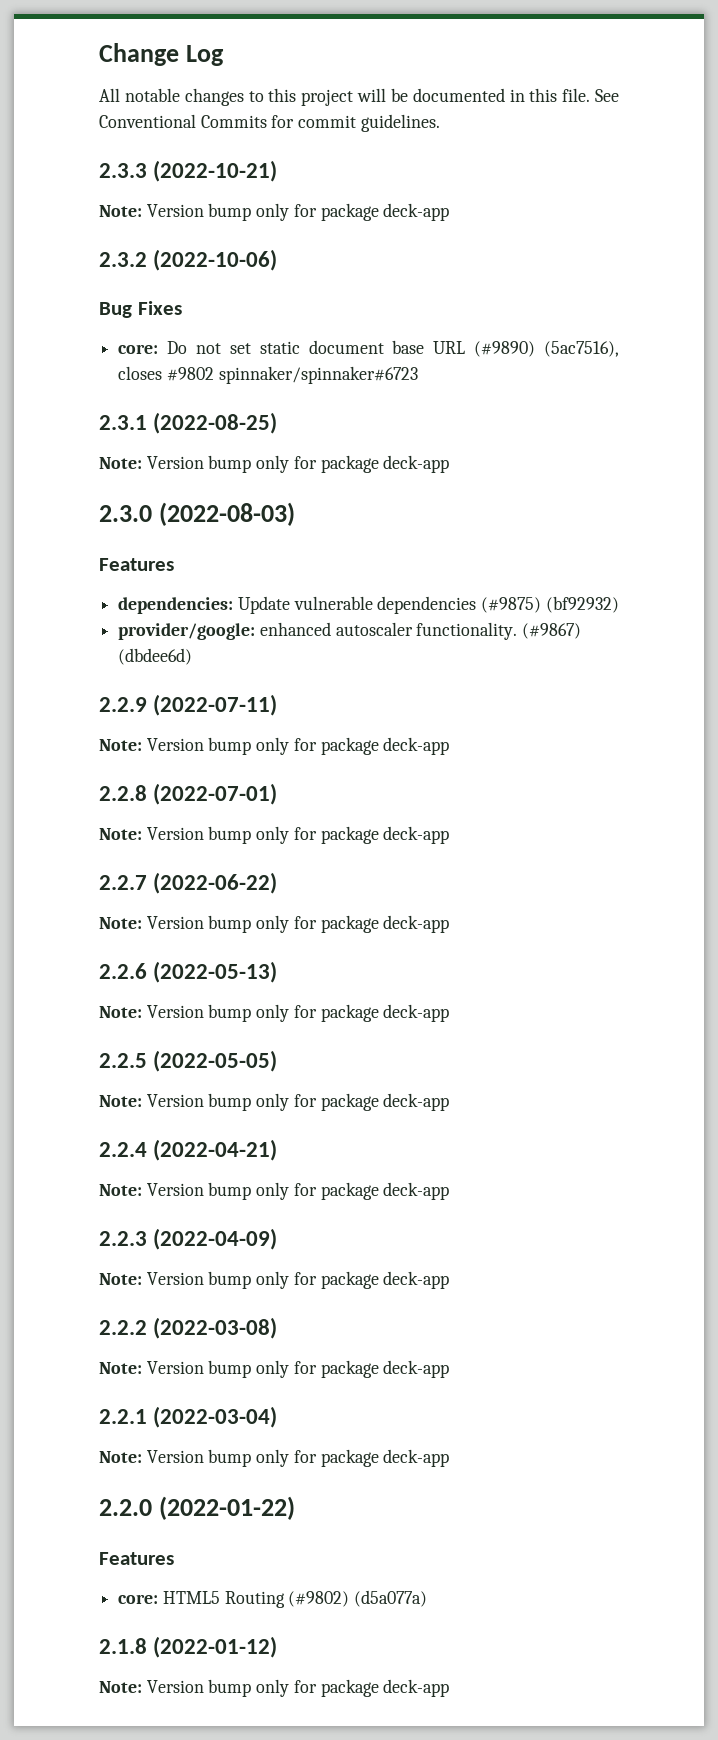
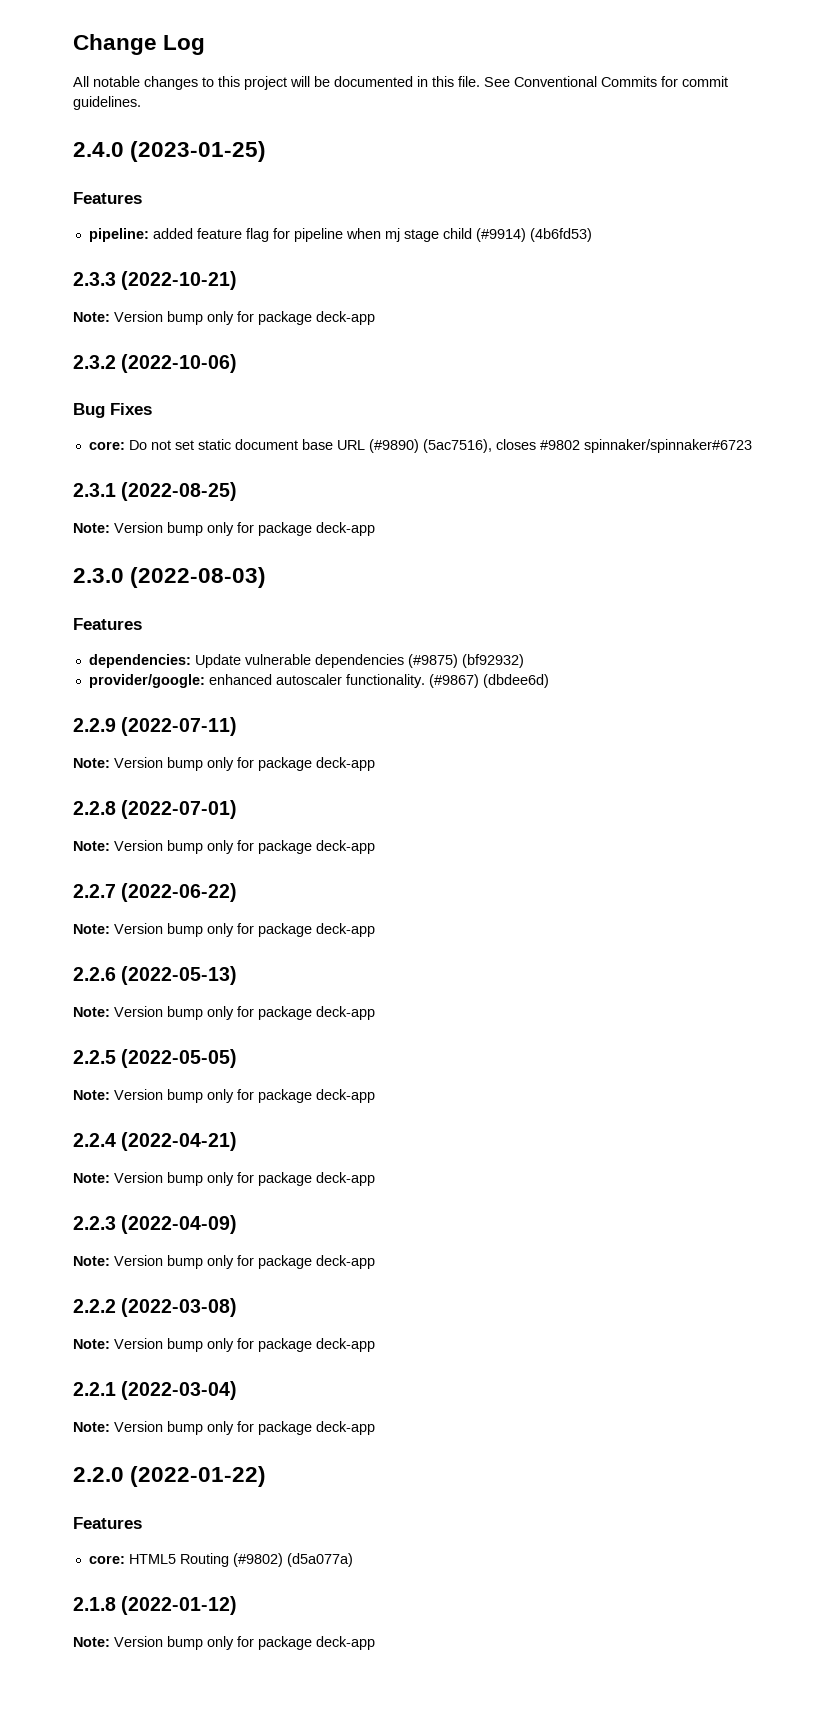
+ 2.4.0 (2023-01-25)
+ Features
+ pipeline: added feature flag for pipeline when mj stage child (#9914) (4b6fd53)

